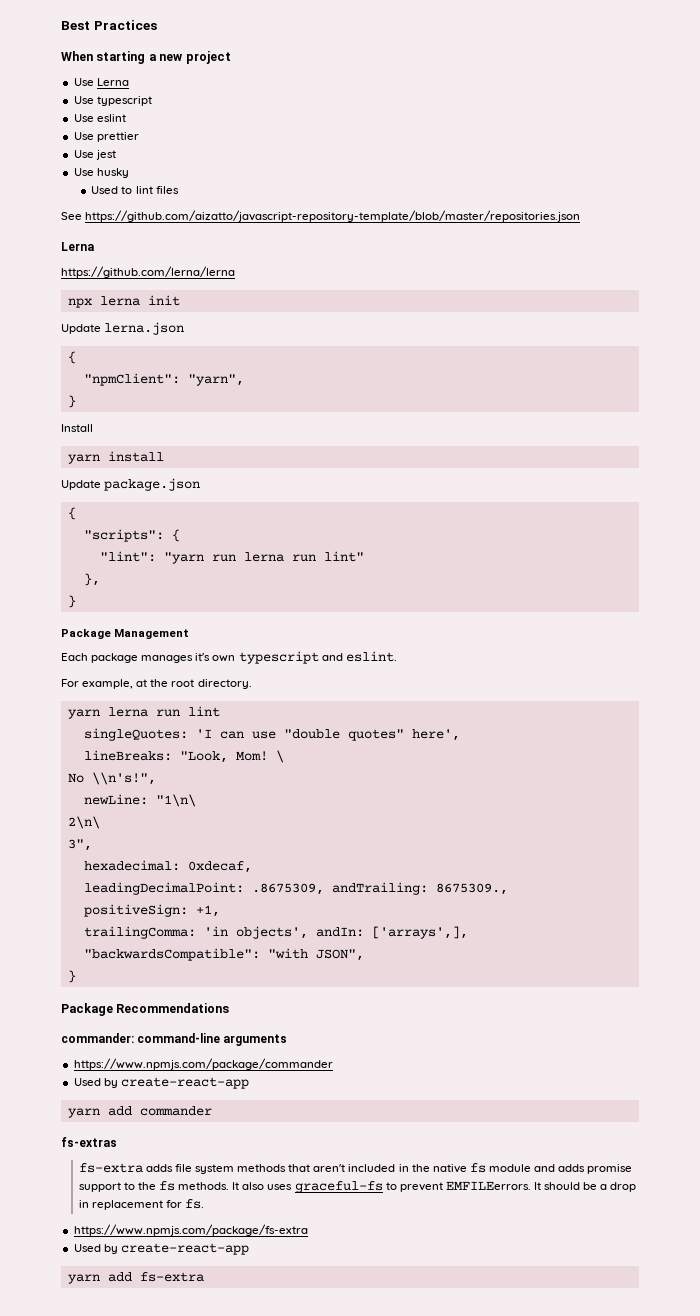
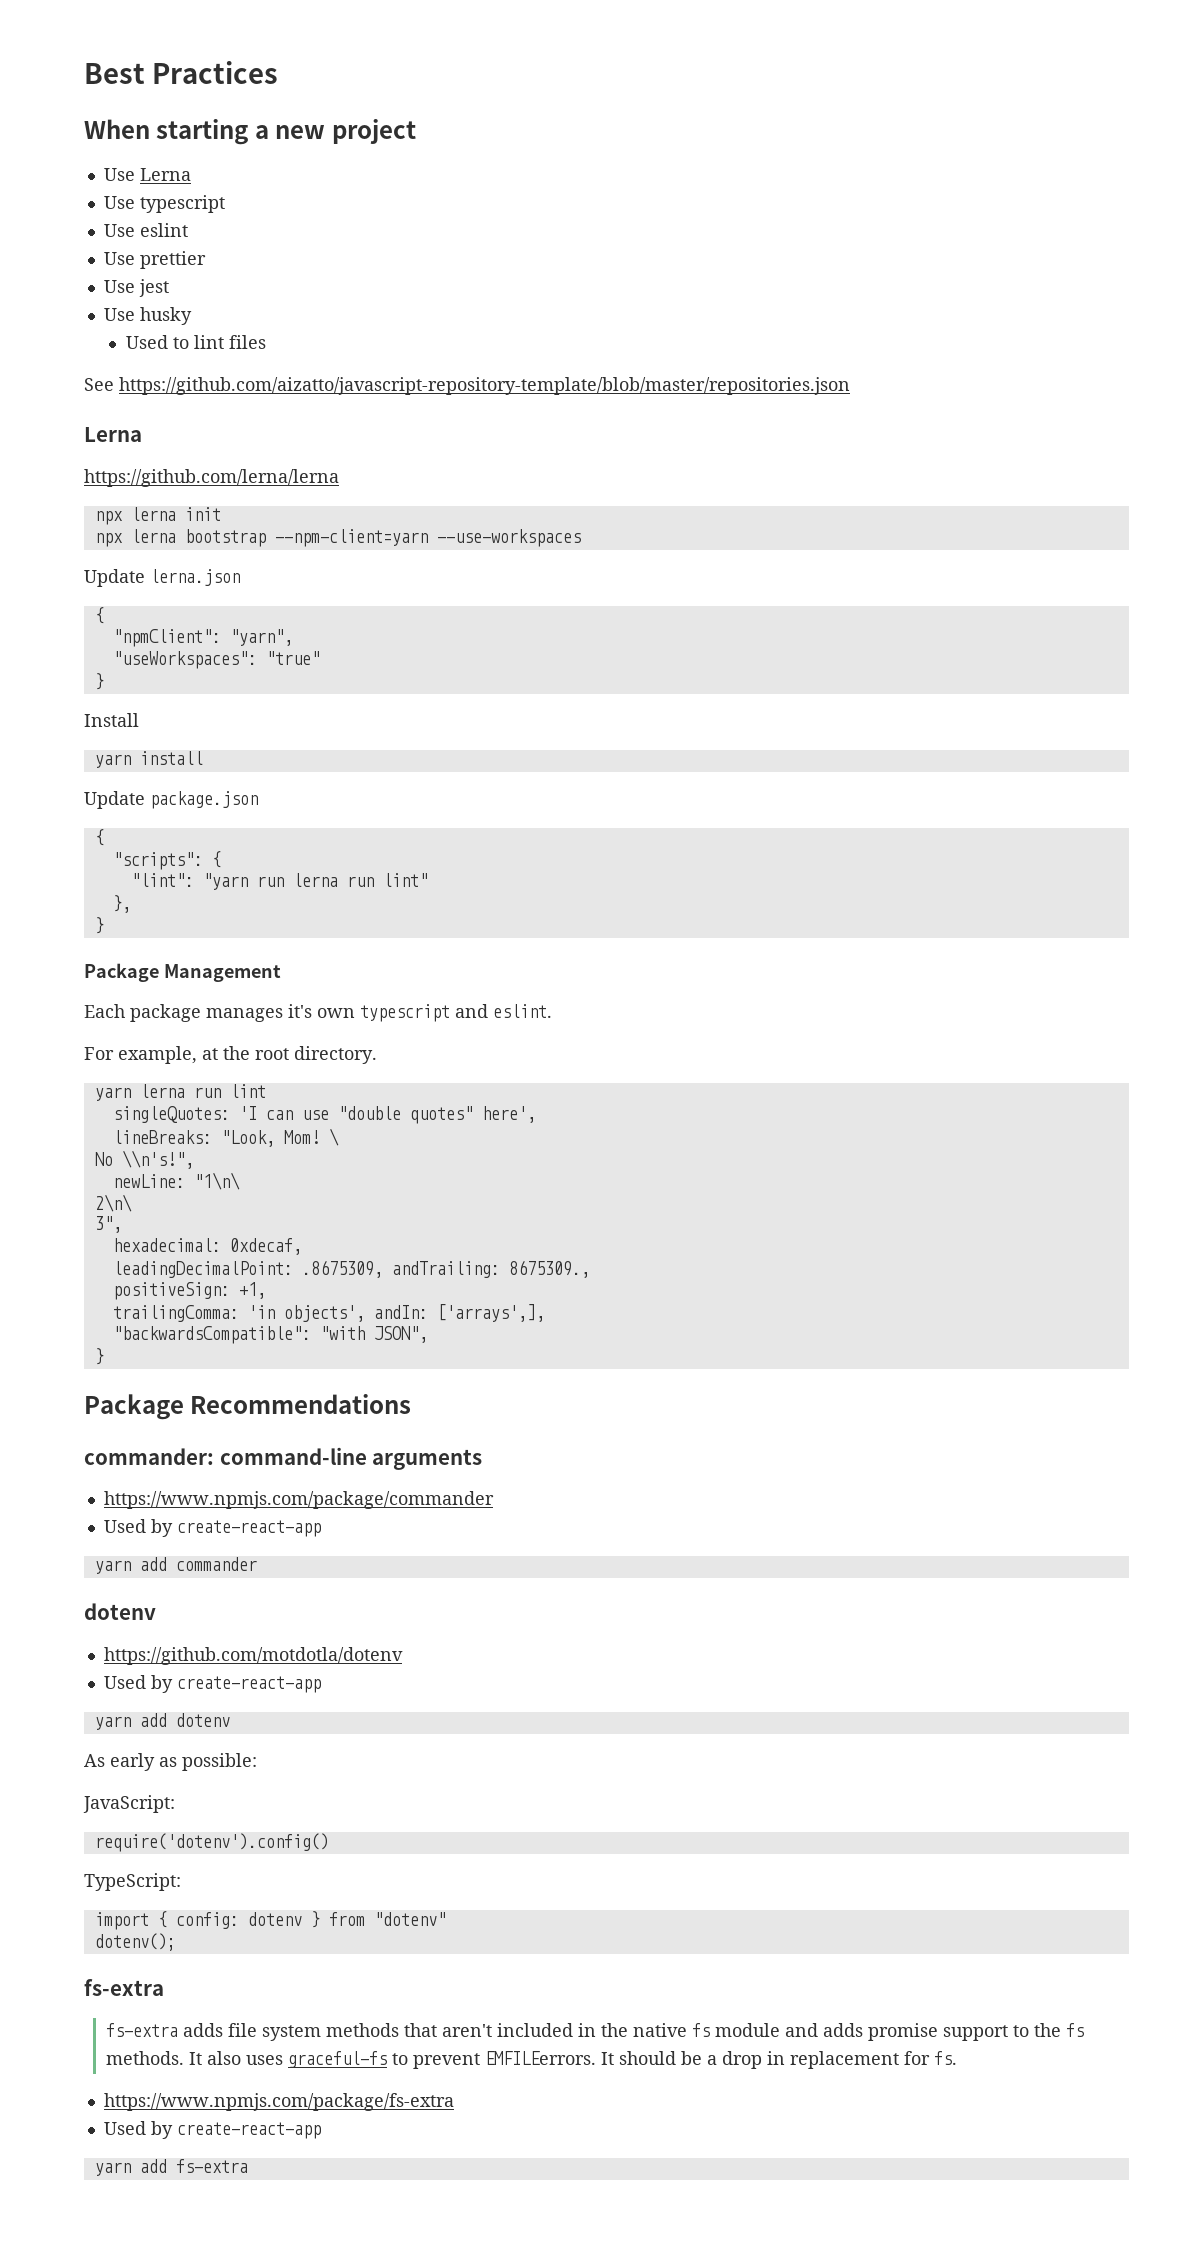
+ npx lerna bootstrap --npm-client=yarn --use-workspaces
+ "useWorkspaces": "true"
  yarn add commander
- fs-extras
+ dotenv
+ https://github.com/motdotla/dotenv
+ Used by create-react-app
+ yarn add dotenv
+ As early as possible:
+ JavaScript:
+ require('dotenv').config()
+ TypeScript:
+ import { config: dotenv } from "dotenv"
+ dotenv();
+ fs-extra

